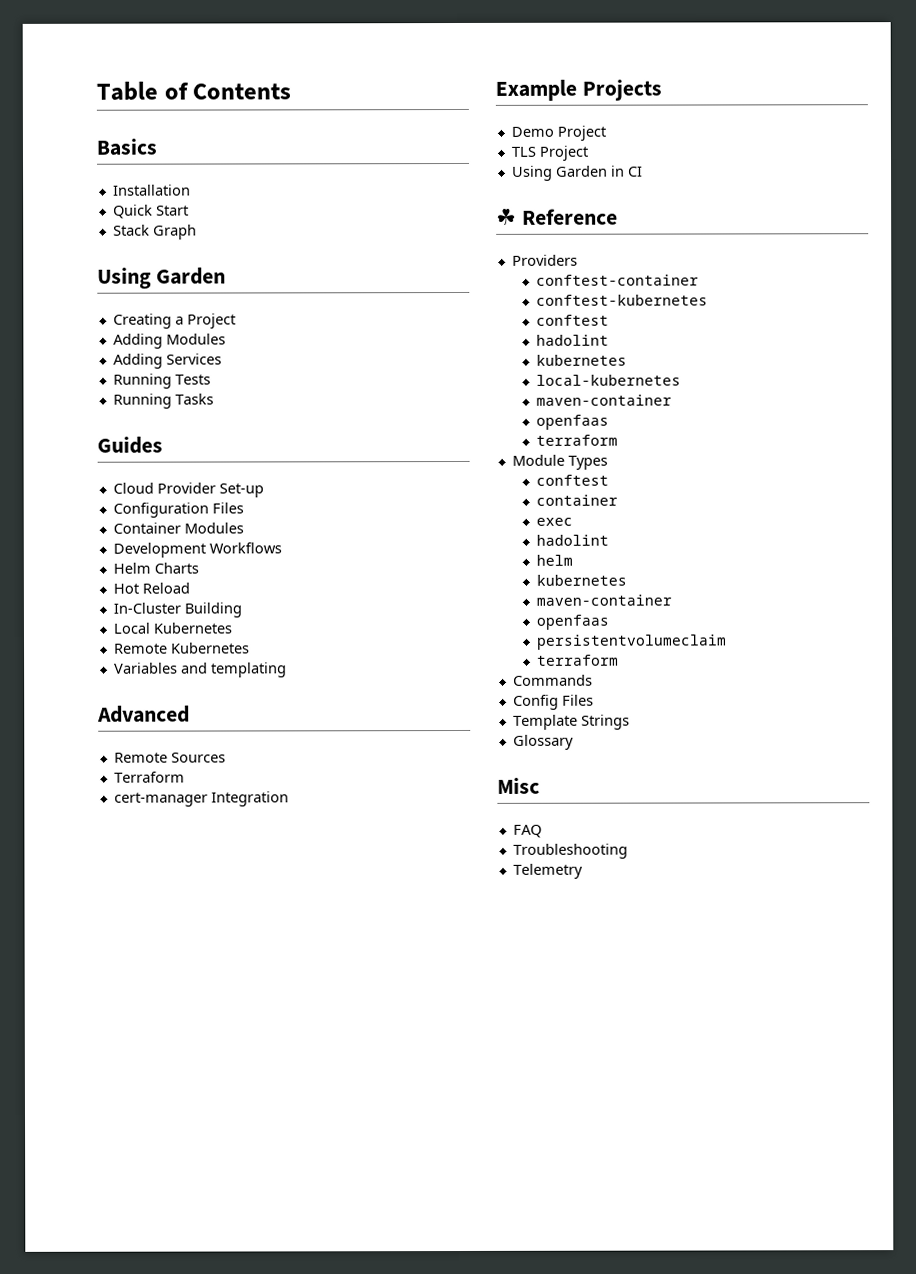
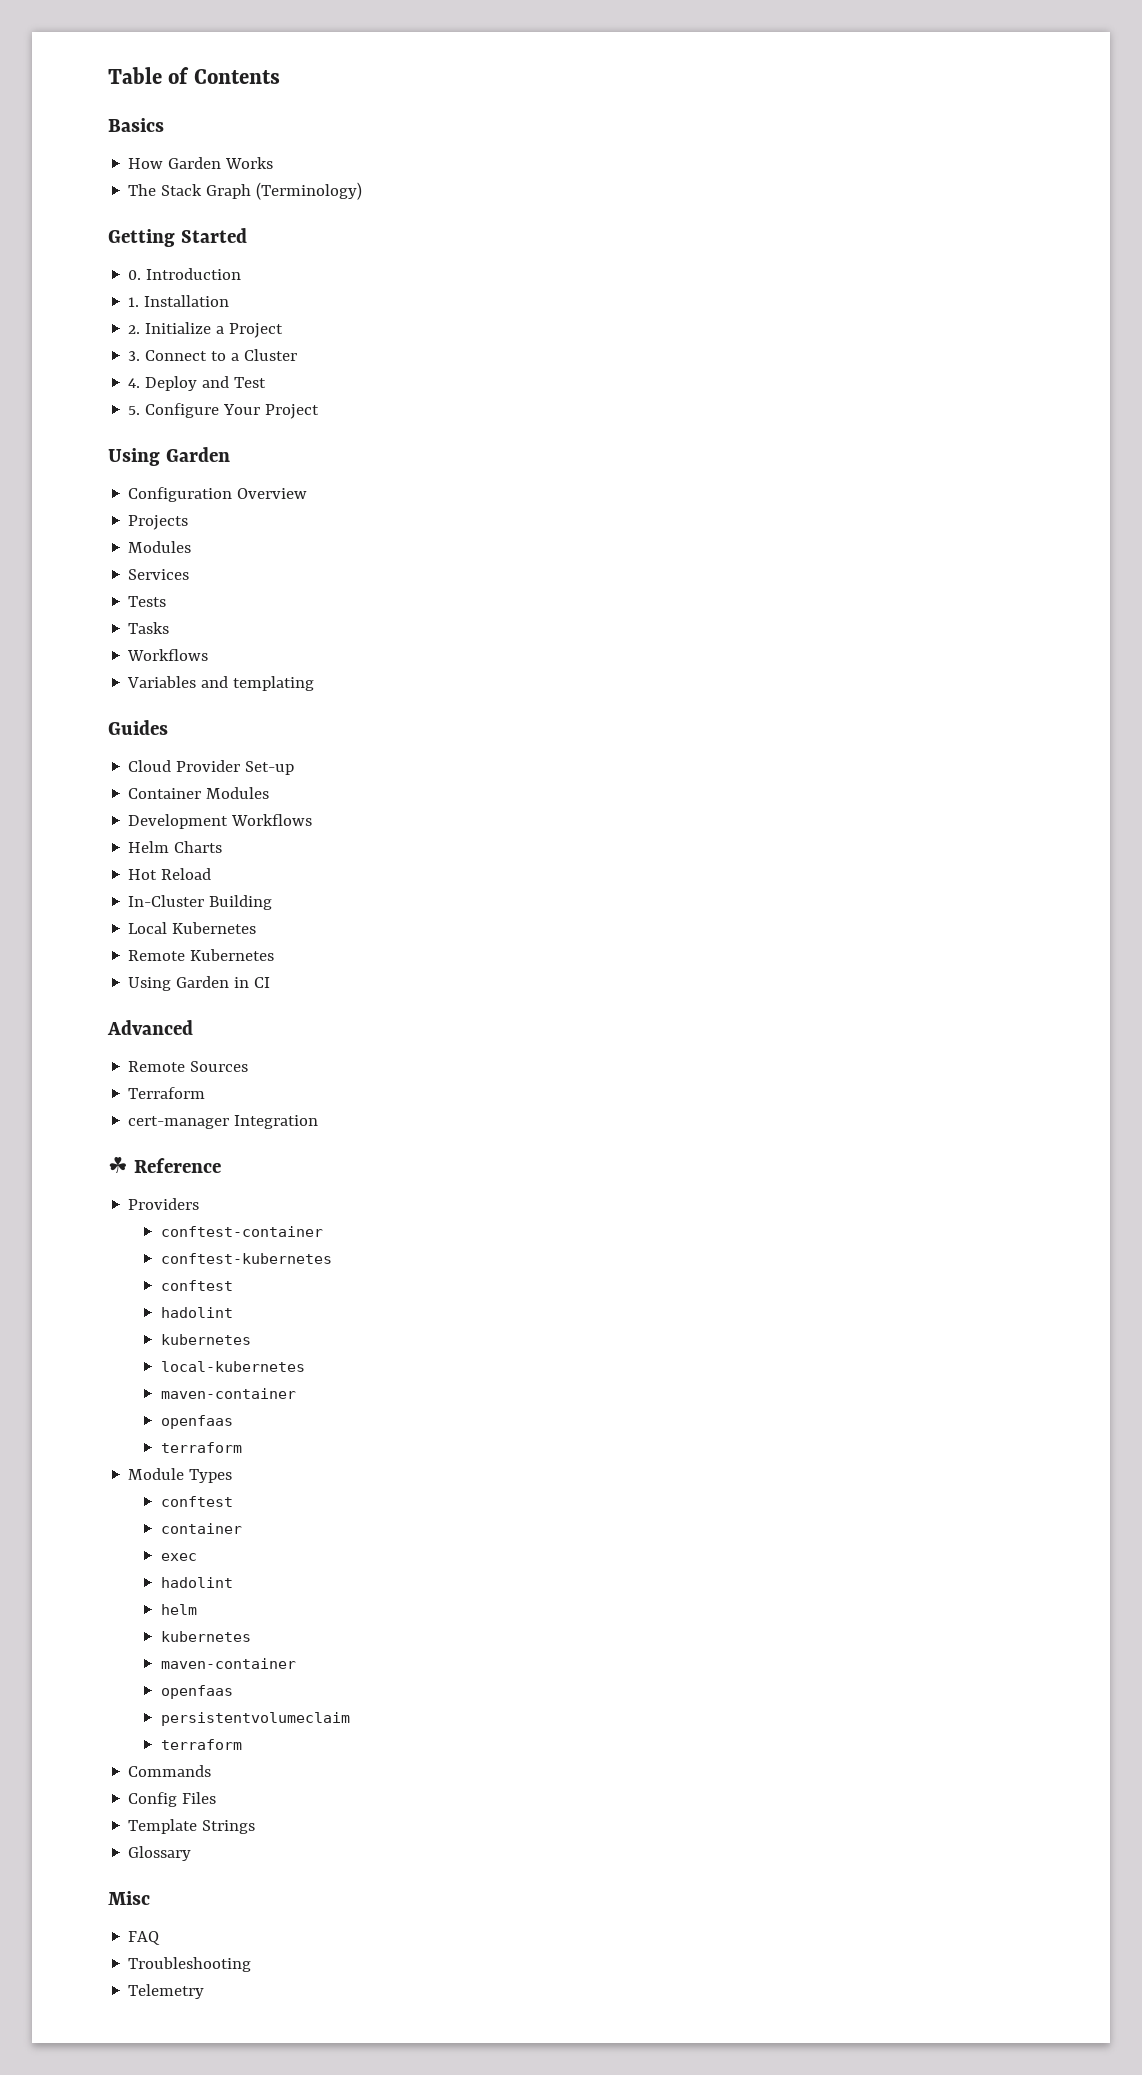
- Installation
- Quick Start
- Stack Graph
+ How Garden Works
+ The Stack Graph (Terminology)
+ Getting Started
+ 0. Introduction
+ 1. Installation
+ 2. Initialize a Project
+ 3. Connect to a Cluster
+ 4. Deploy and Test
+ 5. Configure Your Project
  Using Garden
- Creating a Project
- Adding Modules
- Adding Services
+ Configuration Overview
+ Projects
+ Modules
+ Services
- Running Tests
+ Tests
- Running Tasks
+ Tasks
+ Workflows
+ Variables and templating
- Configuration Files
- Variables and templating
+ Using Garden in CI
- Example Projects
- Demo Project
- TLS Project
- Using Garden in CI

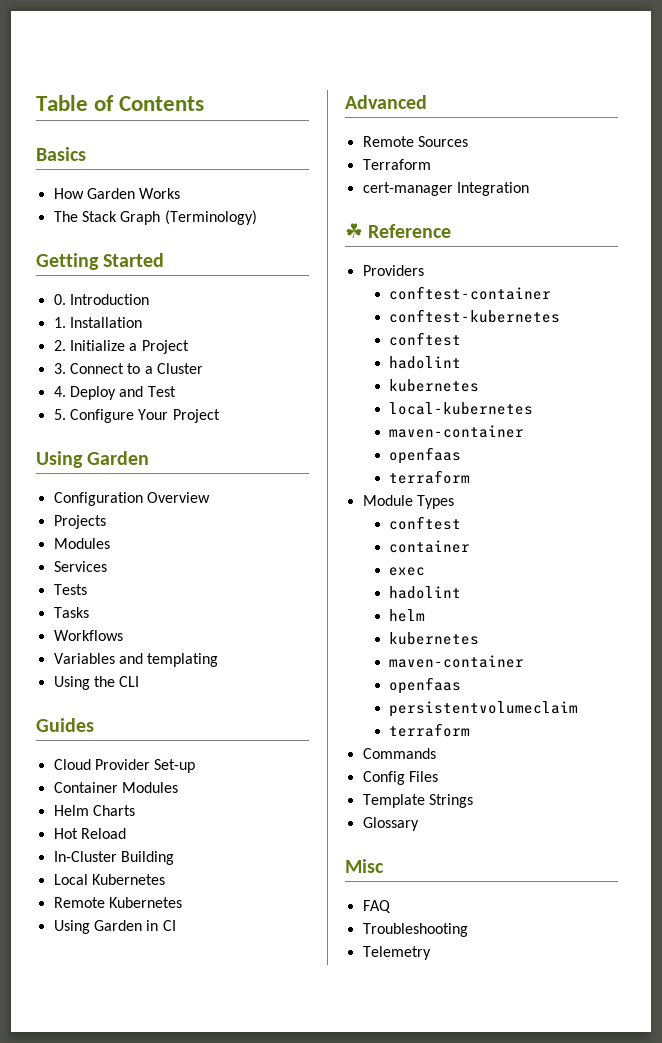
+ Using the CLI
- Development Workflows

